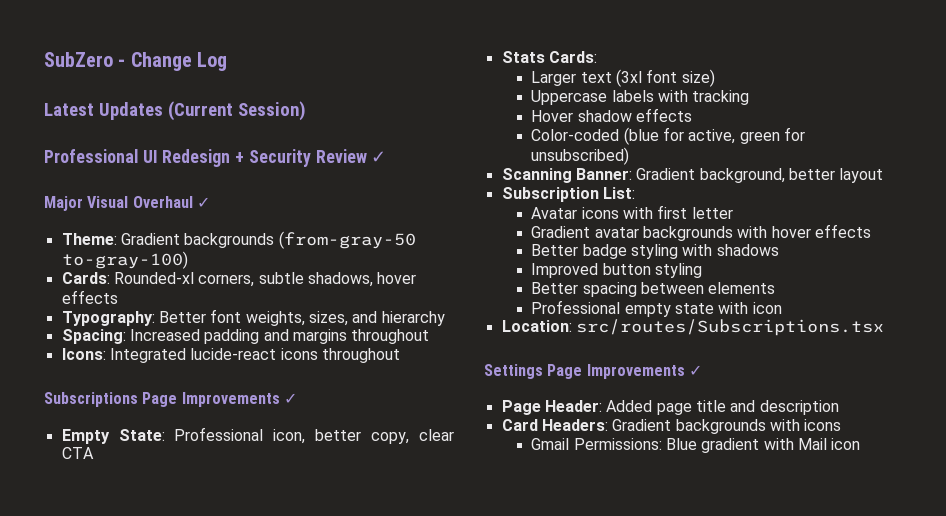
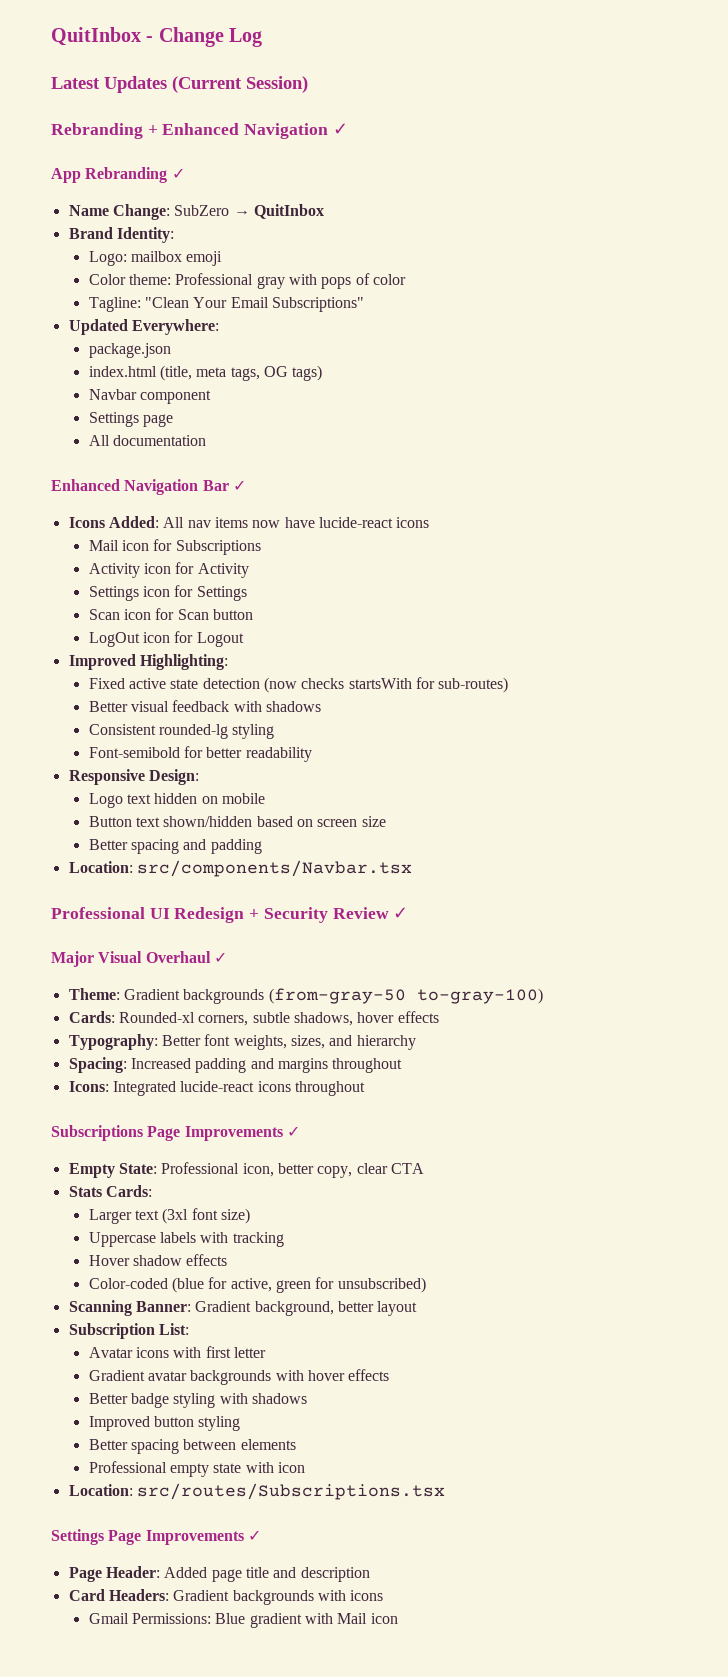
- SubZero - Change Log
+ QuitInbox - Change Log
+ Rebranding + Enhanced Navigation ✓
+ App Rebranding ✓
+ Name Change: SubZero → QuitInbox
+ Brand Identity:
+ Logo: mailbox emoji
+ Color theme: Professional gray with pops of color
+ Tagline: "Clean Your Email Subscriptions"
+ Updated Everywhere:
+ package.json
+ index.html (title, meta tags, OG tags)
+ Navbar component
+ Settings page
+ All documentation
+ Enhanced Navigation Bar ✓
+ Icons Added: All nav items now have lucide-react icons
+ Mail icon for Subscriptions
+ Activity icon for Activity
+ Settings icon for Settings
+ Scan icon for Scan button
+ LogOut icon for Logout
+ Improved Highlighting:
+ Fixed active state detection (now checks startsWith for sub-routes)
+ Better visual feedback with shadows
+ Consistent rounded-lg styling
+ Font-semibold for better readability
+ Responsive Design:
+ Logo text hidden on mobile
+ Button text shown/hidden based on screen size
+ Better spacing and padding
+ Location: src/components/Navbar.tsx

